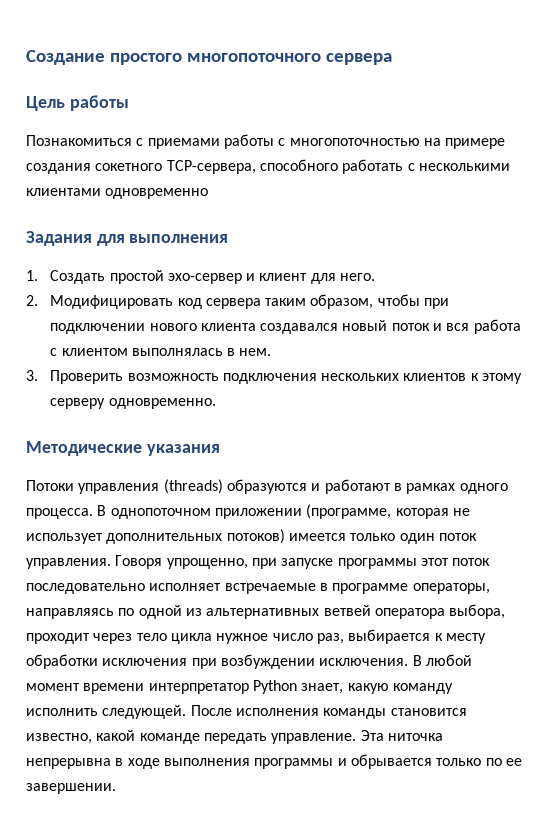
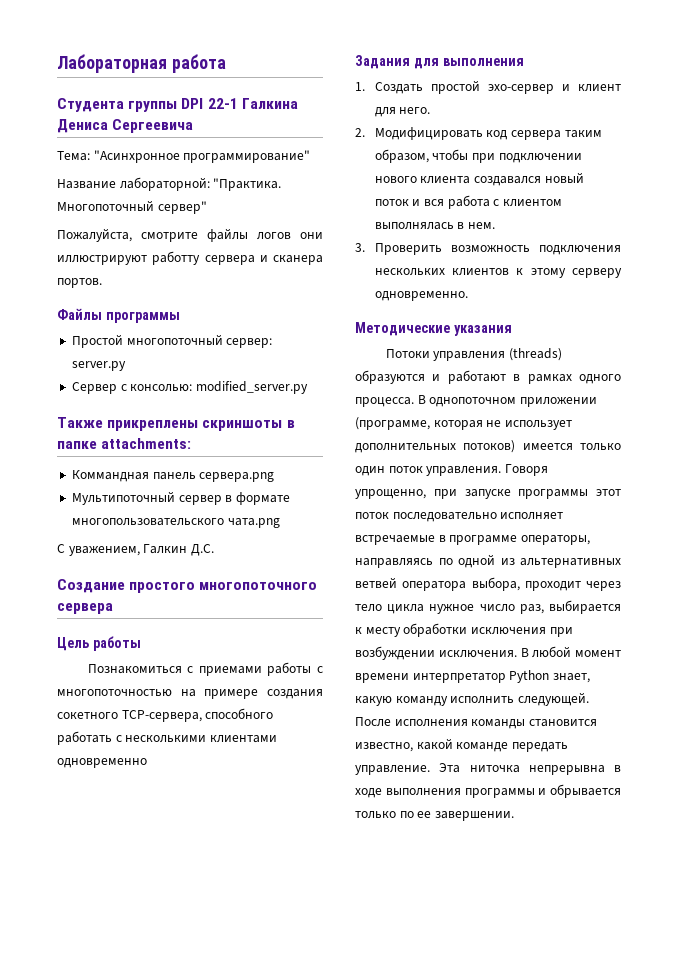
+ Лабораторная работа
+ Студента группы DPI 22-1 Галкина Дениса Сергеевича
+ Тема: "Асинхронное программирование"
+ Название лабораторной: "Практика. Многопоточный сервер"
+ Пожалуйста, смотрите файлы логов они иллюстрируют работту сервера и сканера портов.
+ Файлы программы
+ Простой многопоточный сервер: server.py
+ Сервер с консолью: modified_server.py
+ Также прикреплены скриншоты в папке attachments:
+ Коммандная панель сервера.png
+ Мультипоточный сервер в формате многопользовательского чата.png
+ С уважением, Галкин Д.С.

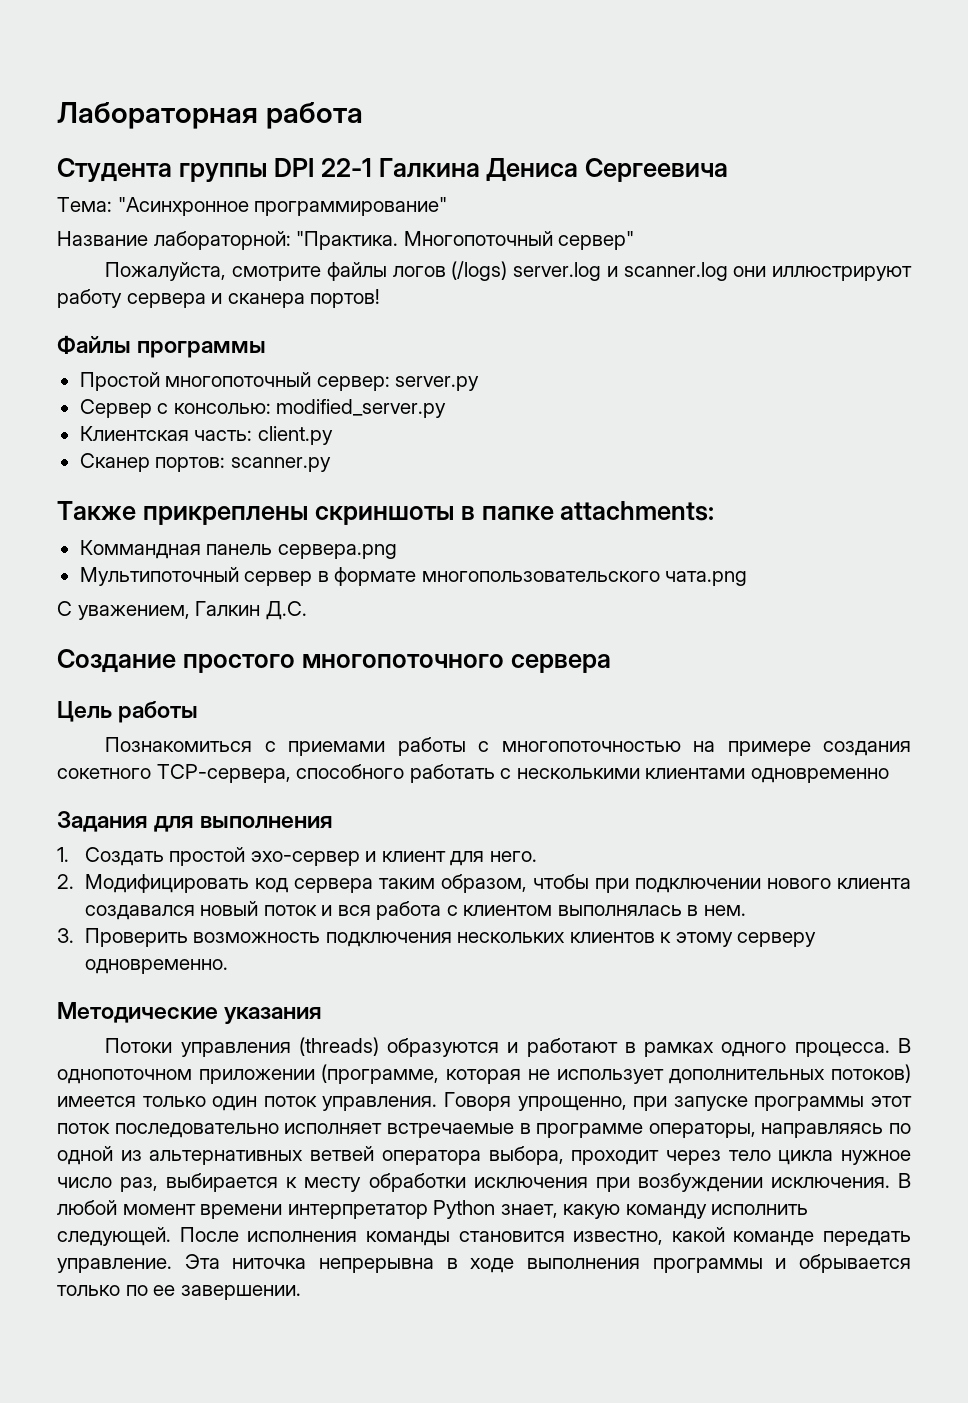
- Пожалуйста, смотрите файлы логов они иллюстрируют работту сервера и сканера портов.
+ Пожалуйста, смотрите файлы логов (/logs) server.log и scanner.log они иллюстрируют работу сервера и сканера портов!
+ Клиентская часть: client.py
+ Сканер портов: scanner.py

